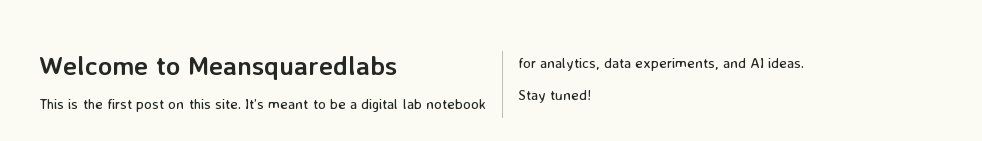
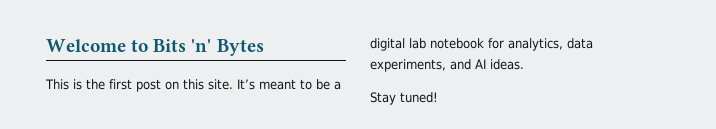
- Welcome to Meansquaredlabs
+ Welcome to Bits 'n' Bytes

